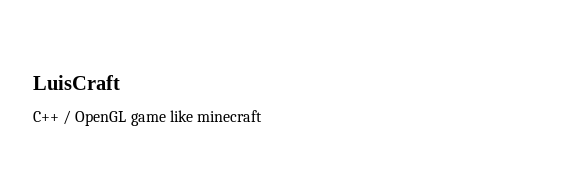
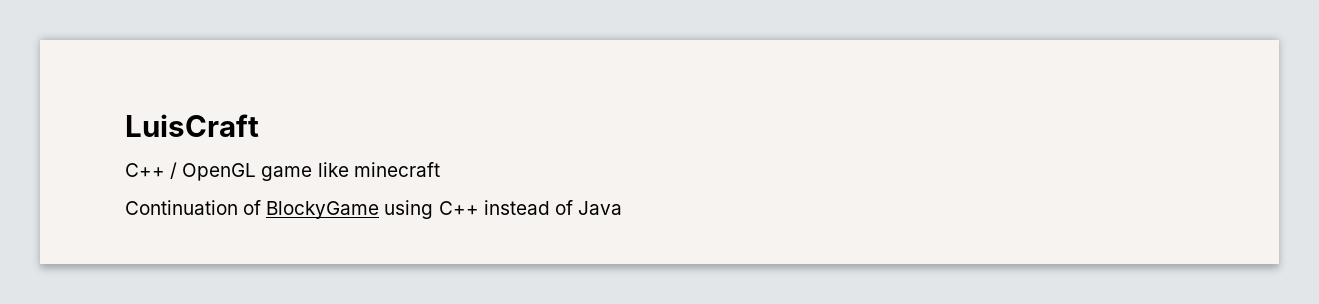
+ Continuation of BlockyGame using C++ instead of Java

